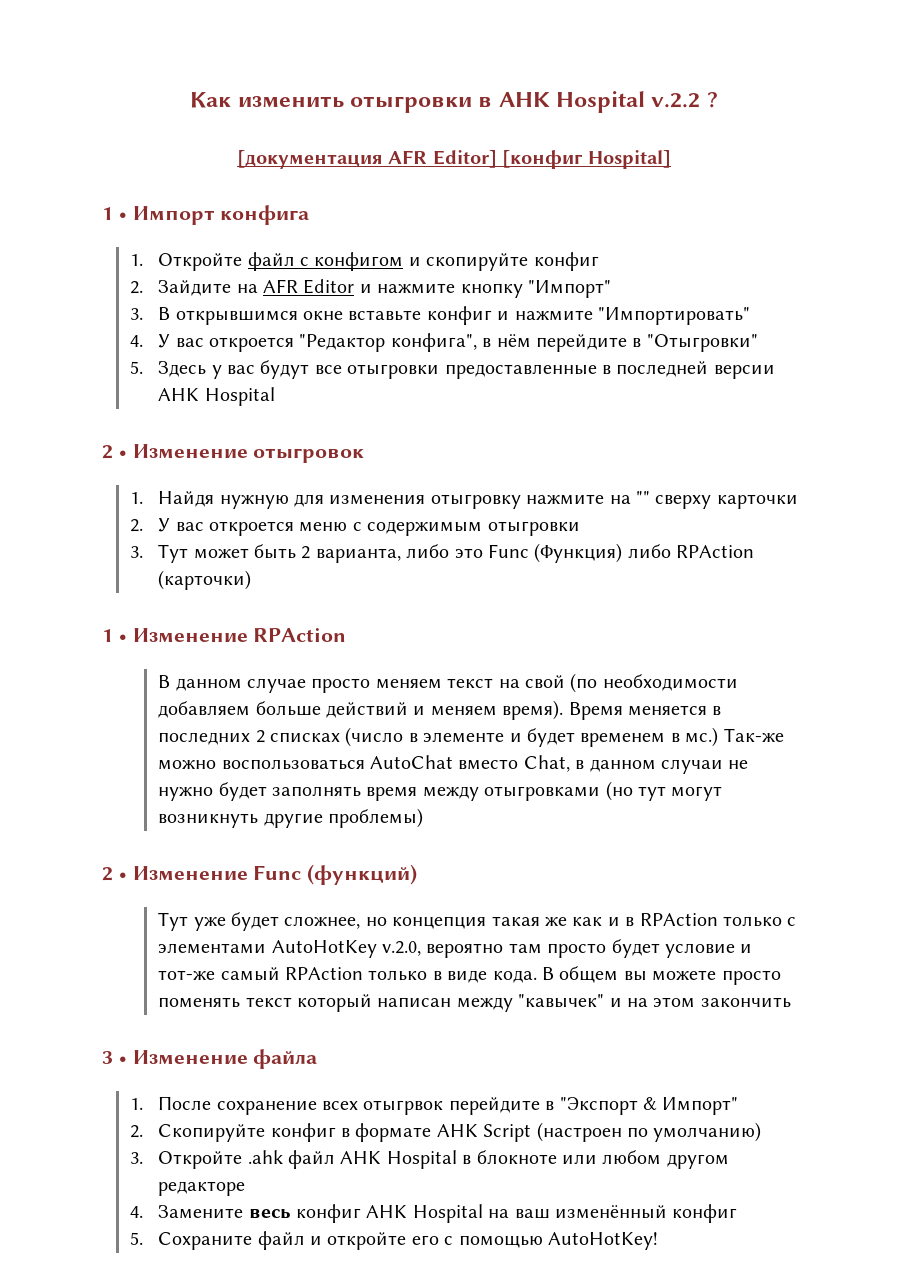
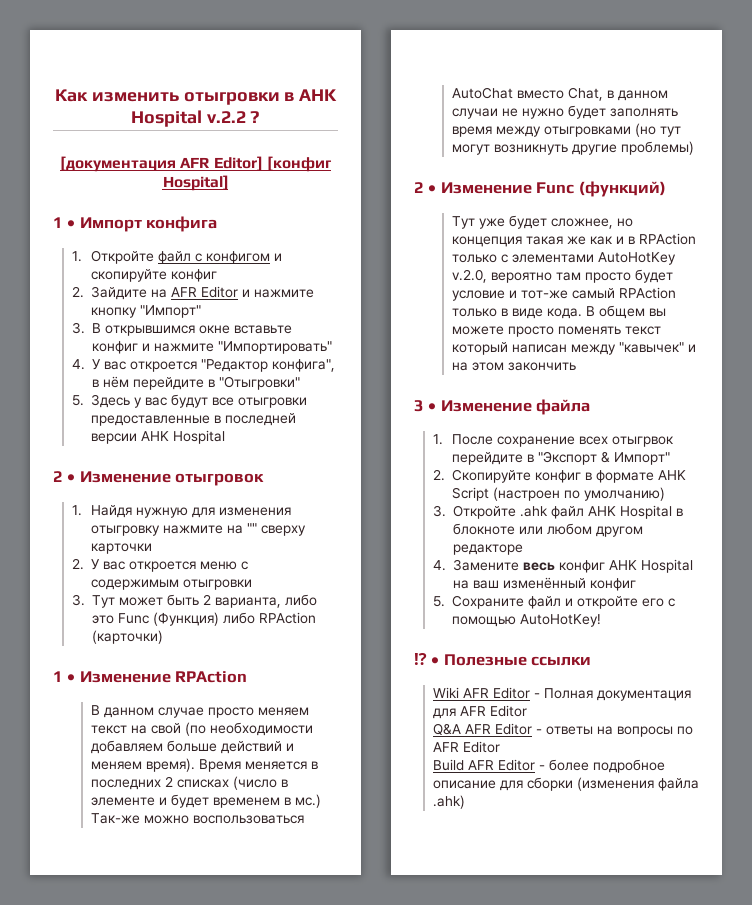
+ ⁉ • Полезные ссылки
+ Wiki AFR Editor - Полная документация для AFR Editor
+ Q&A AFR Editor - ответы на вопросы по AFR Editor
+ Build AFR Editor - более подробное описание для сборки (изменения файла .ahk)

